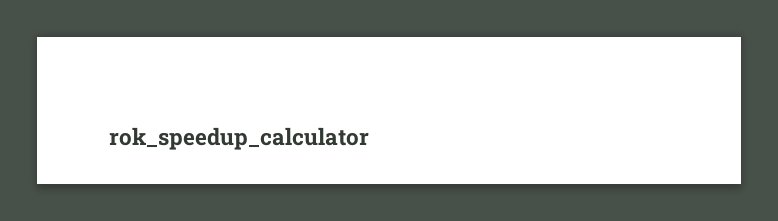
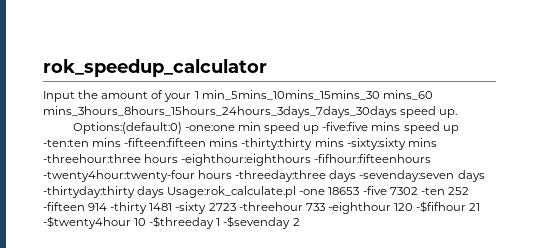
+ Input the amount of your 1 min_5mins_10mins_15mins_30 mins_60 mins_3hours_8hours_15hours_24hours_3days_7days_30days speed up.
+ Options:(default:0) -one:one min speed up -five:five mins speed up -ten:ten mins -fifteen:fifteen mins -thirty:thirty mins -sixty:sixty mins -threehour:three hours -eighthour:eighthours -fifhour:fifteenhours -twenty4hour:twenty-four hours -threeday:three days -sevenday:seven days -thirtyday:thirty days Usage:rok_calculate.pl -one 18653 -five 7302 -ten 252 -fifteen 914 -thirty 1481 -sixty 2723 -threehour 733 -eighthour 120 -$fifhour 21 -$twenty4hour 10 -$threeday 1 -$sevenday 2

